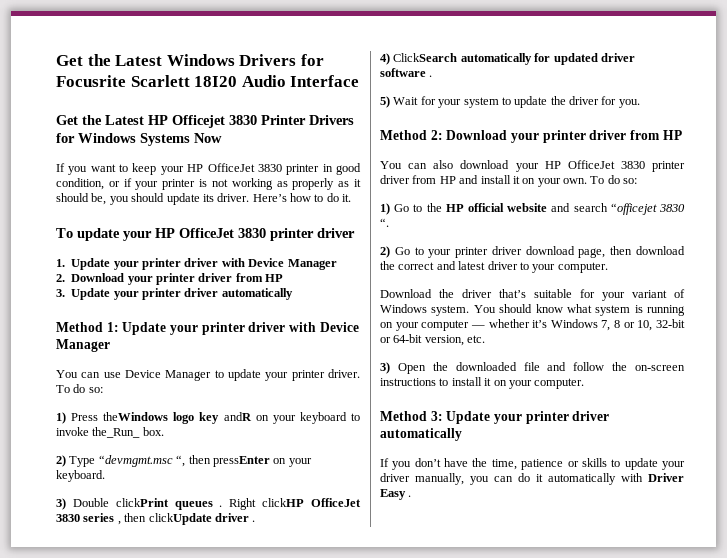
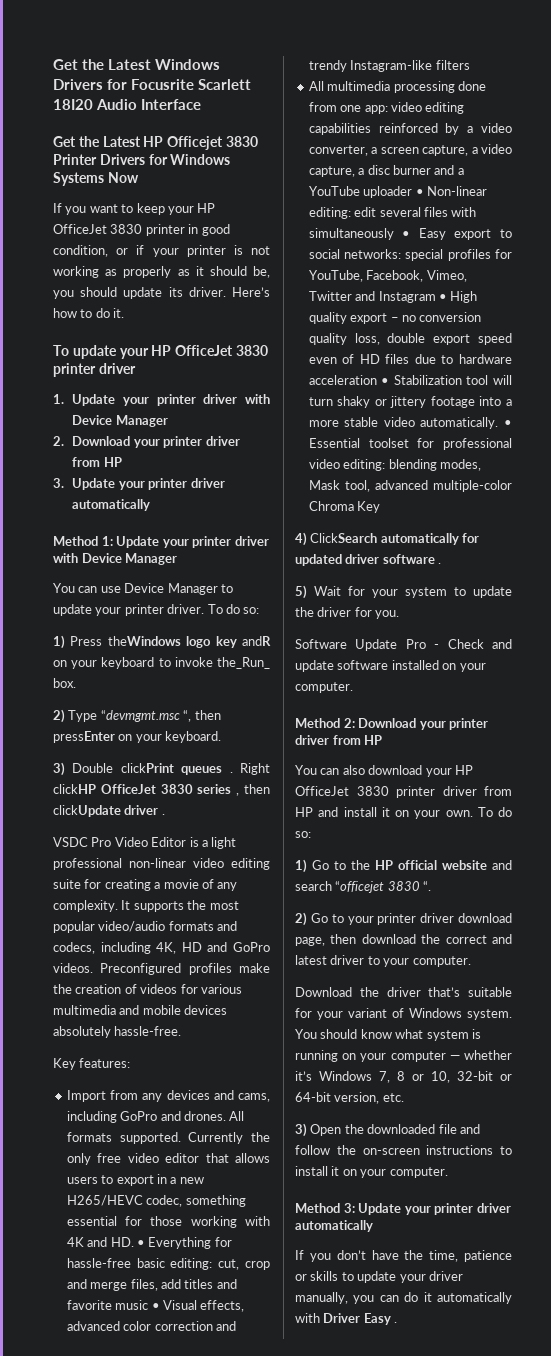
+ VSDC Pro Video Editor is a light professional non-linear video editing suite for creating a movie of any complexity. It supports the most popular video/audio formats and codecs, including 4K, HD and GoPro videos. Preconfigured profiles make the creation of videos for various multimedia and mobile devices absolutely hassle-free.
+ Key features:
+ Import from any devices and cams, including GoPro and drones. All formats supported. Сurrently the only free video editor that allows users to export in a new H265/HEVC codec, something essential for those working with 4K and HD. • Everything for hassle-free basic editing: cut, crop and merge files, add titles and favorite music • Visual effects, advanced color correction and trendy Instagram-like filters
+ All multimedia processing done from one app: video editing capabilities reinforced by a video converter, a screen capture, a video capture, a disc burner and a YouTube uploader • Non-linear editing: edit several files with simultaneously • Easy export to social networks: special profiles for YouTube, Facebook, Vimeo, Twitter and Instagram • High quality export – no conversion quality loss, double export speed even of HD files due to hardware acceleration • Stabilization tool will turn shaky or jittery footage into a more stable video automatically. • Essential toolset for professional video editing: blending modes, Mask tool, advanced multiple-color Chroma Key
+ Software Update Pro - Check and update software installed on your computer.

